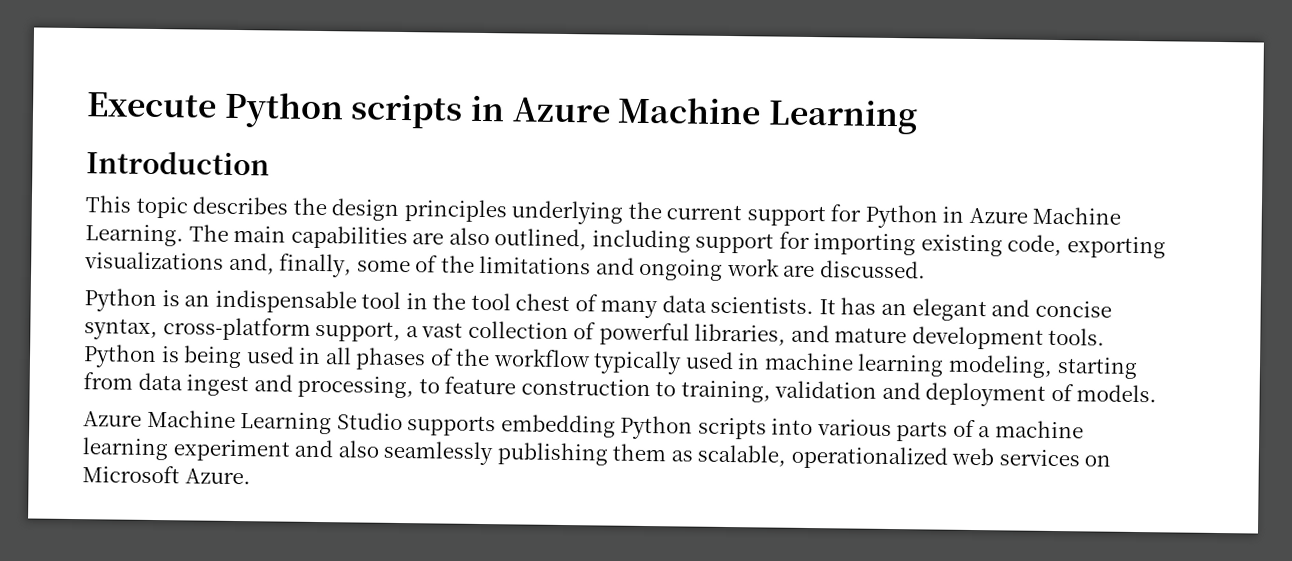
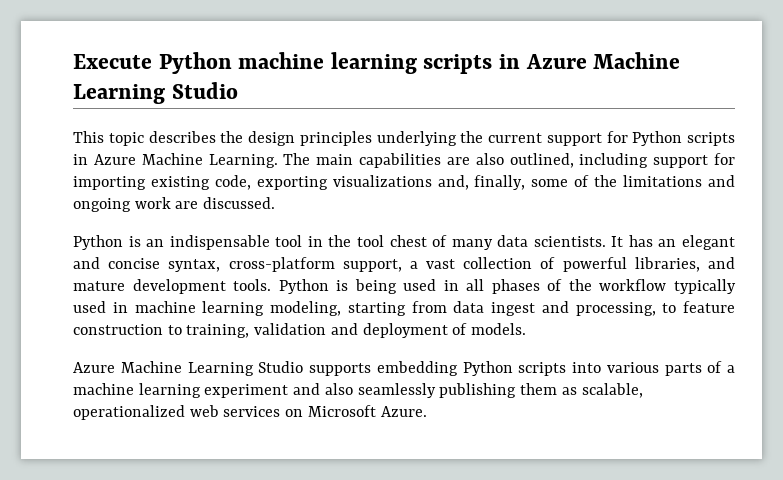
- Execute Python scripts in Azure Machine Learning
- Introduction
+ Execute Python machine learning scripts in Azure Machine Learning Studio
- This topic describes the design principles underlying the current support for Python in Azure Machine Learning.
+ This topic describes the design principles underlying the current support for Python scripts in Azure Machine Learning.

